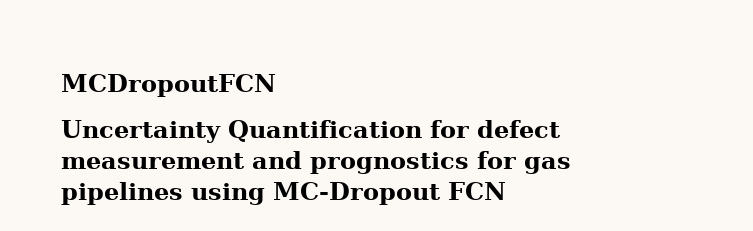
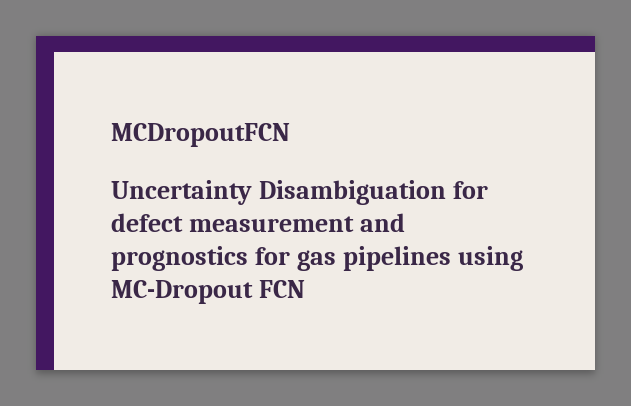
- Uncertainty Quantification for defect measurement and prognostics for gas pipelines using MC-Dropout FCN
+ Uncertainty Disambiguation for defect measurement and prognostics for gas pipelines using MC-Dropout FCN

